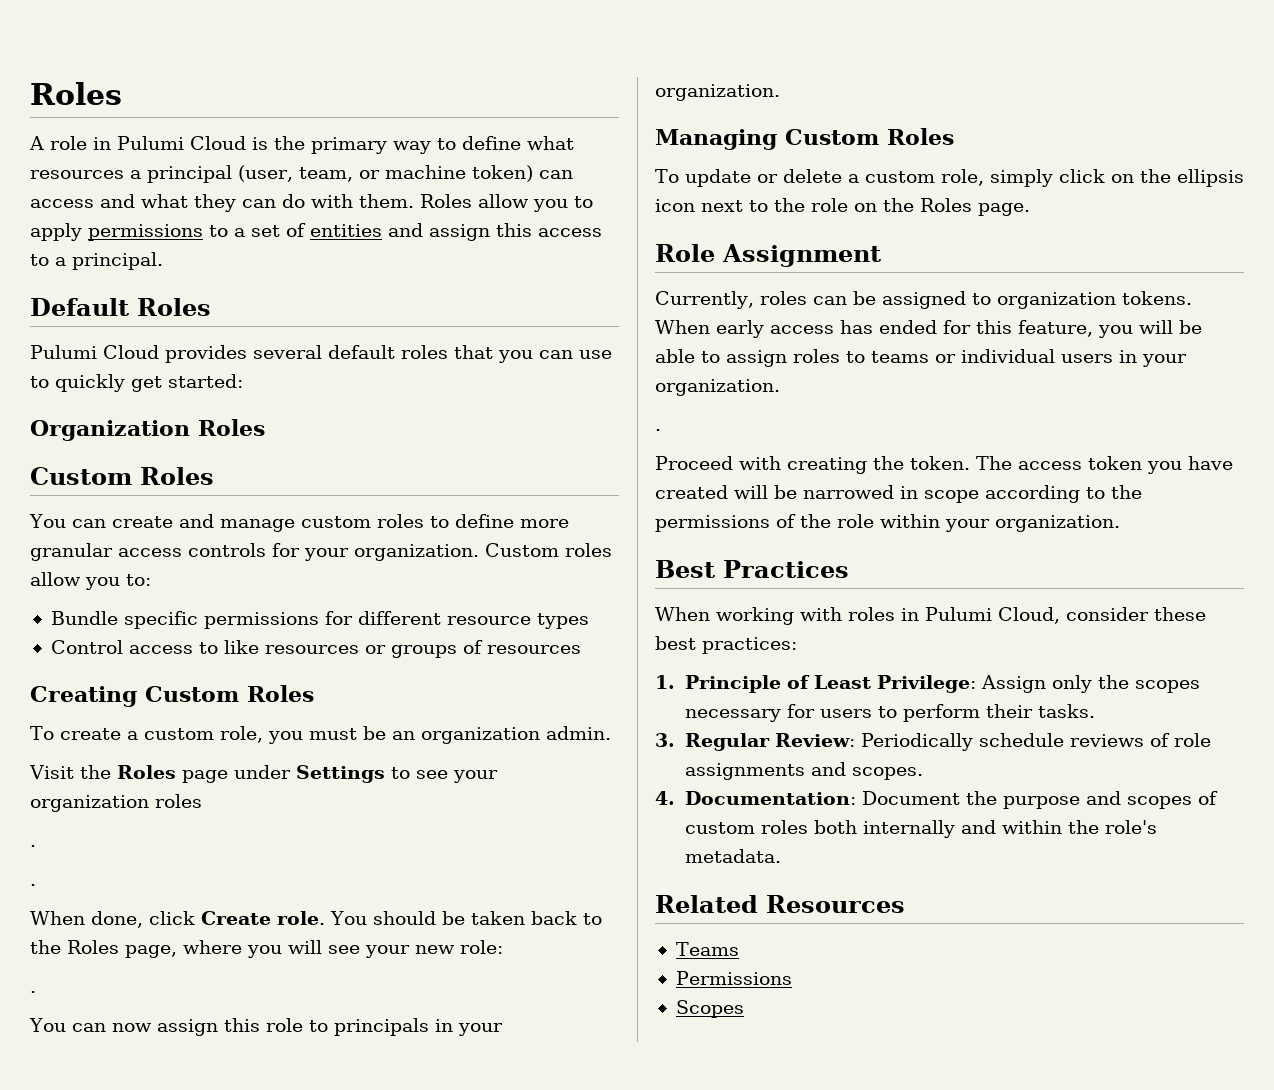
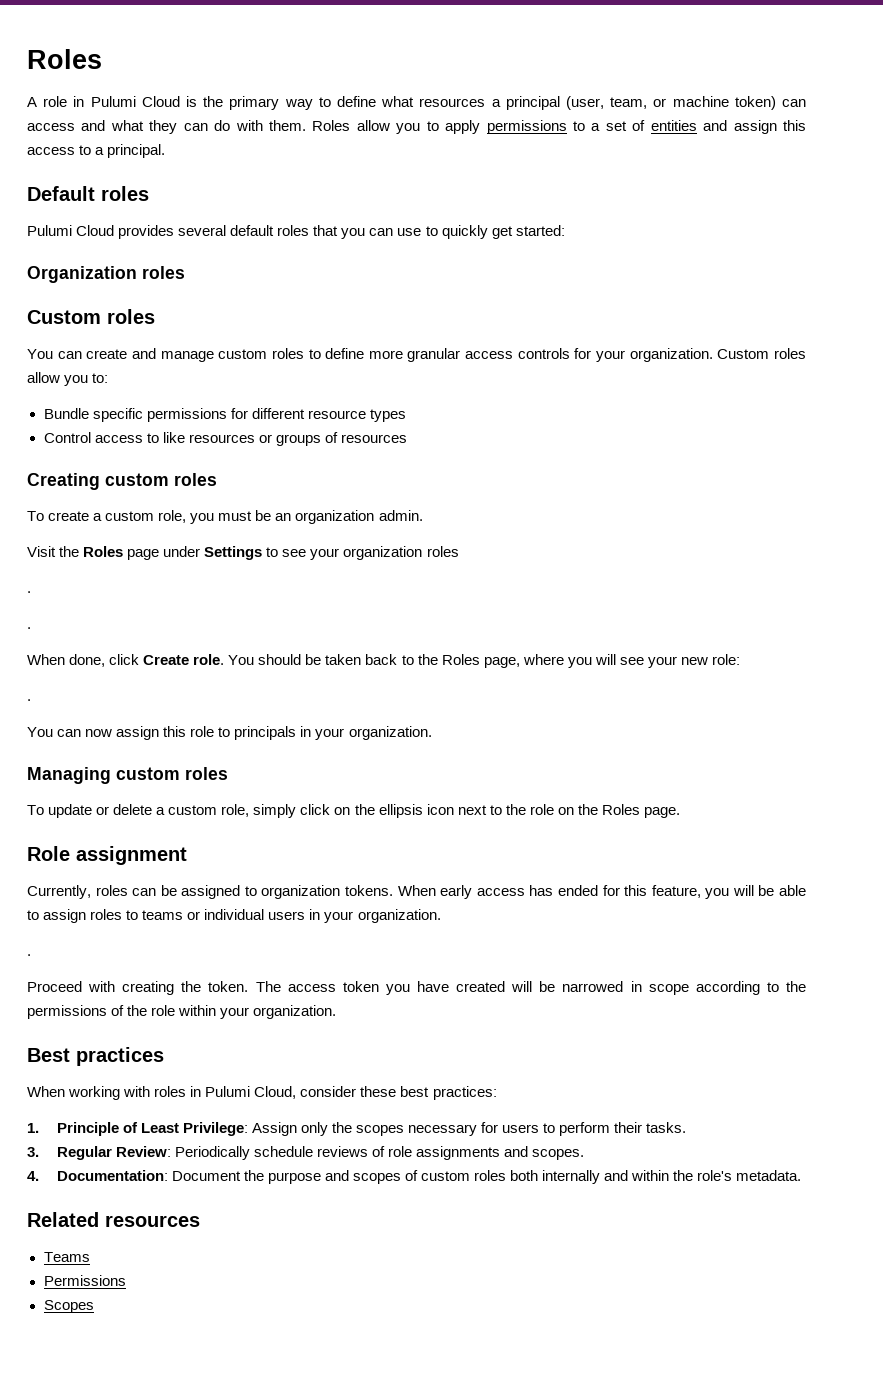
- Default Roles
+ Default roles
- Organization Roles
- Custom Roles
+ Organization roles
+ Custom roles
- Creating Custom Roles
+ Creating custom roles
- Managing Custom Roles
+ Managing custom roles
- Role Assignment
+ Role assignment
- Best Practices
+ Best practices
- Related Resources
+ Related resources

